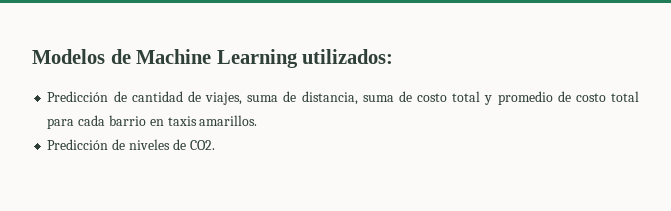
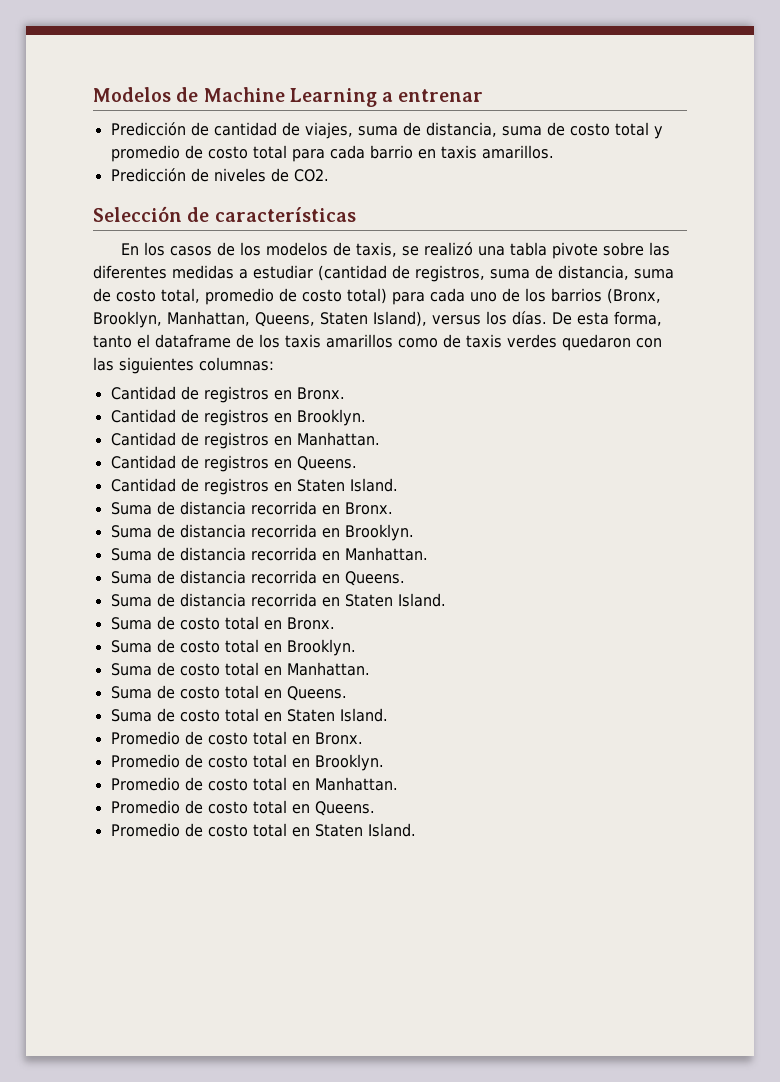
- Modelos de Machine Learning utilizados:
+ Modelos de Machine Learning a entrenar
+ Selección de características
+ En los casos de los modelos de taxis, se realizó una tabla pivote sobre las diferentes medidas a estudiar (cantidad de registros, suma de distancia, suma de costo total, promedio de costo total) para cada uno de los barrios (Bronx, Brooklyn, Manhattan, Queens, Staten Island), versus los días. De esta forma, tanto el dataframe de los taxis amarillos como de taxis verdes quedaron con las siguientes columnas:
+ Cantidad de registros en Bronx.
+ Cantidad de registros en Brooklyn.
+ Cantidad de registros en Manhattan.
+ Cantidad de registros en Queens.
+ Cantidad de registros en Staten Island.
+ Suma de distancia recorrida en Bronx.
+ Suma de distancia recorrida en Brooklyn.
+ Suma de distancia recorrida en Manhattan.
+ Suma de distancia recorrida en Queens.
+ Suma de distancia recorrida en Staten Island.
+ Suma de costo total en Bronx.
+ Suma de costo total en Brooklyn.
+ Suma de costo total en Manhattan.
+ Suma de costo total en Queens.
+ Suma de costo total en Staten Island.
+ Promedio de costo total en Bronx.
+ Promedio de costo total en Brooklyn.
+ Promedio de costo total en Manhattan.
+ Promedio de costo total en Queens.
+ Promedio de costo total en Staten Island.

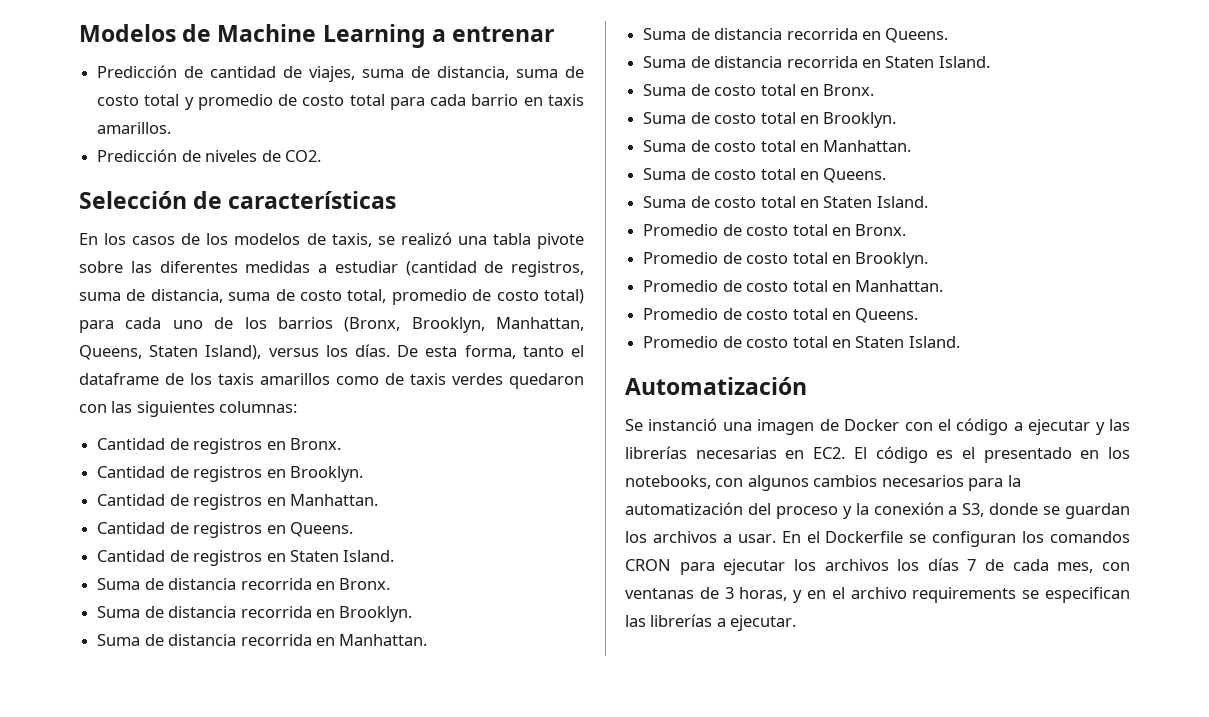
+ Automatización
+ Se instanció una imagen de Docker con el código a ejecutar y las librerías necesarias en EC2. El código es el presentado en los notebooks, con algunos cambios necesarios para la automatización del proceso y la conexión a S3, donde se guardan los archivos a usar. En el Dockerfile se configuran los comandos CRON para ejecutar los archivos los días 7 de cada mes, con ventanas de 3 horas, y en el archivo requirements se especifican las librerías a ejecutar.

